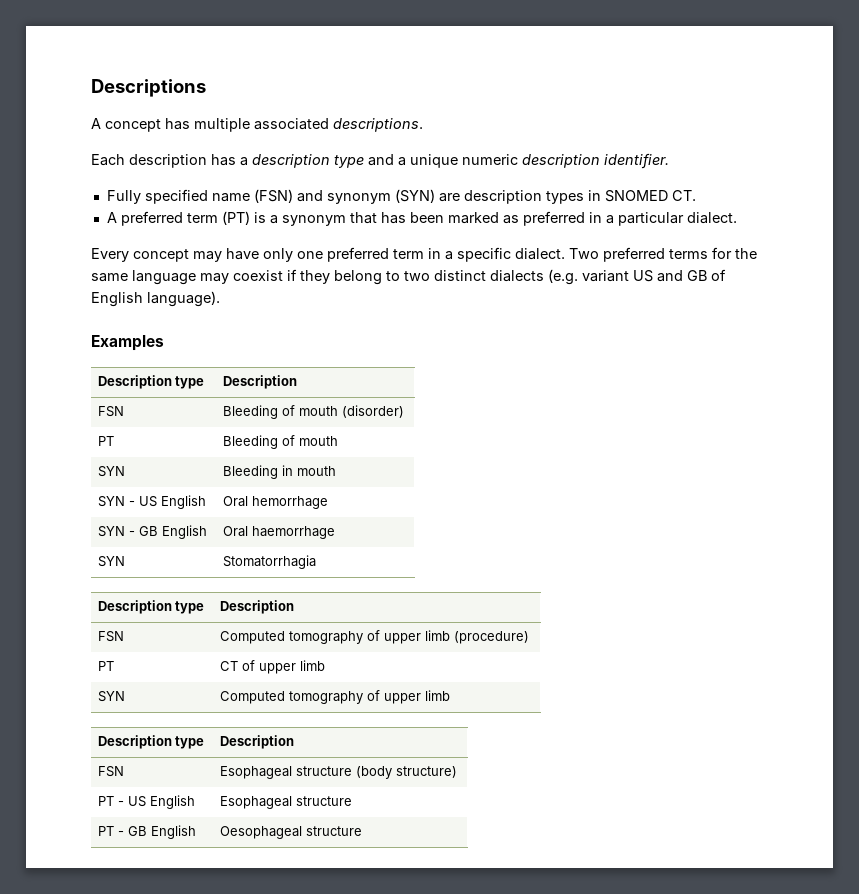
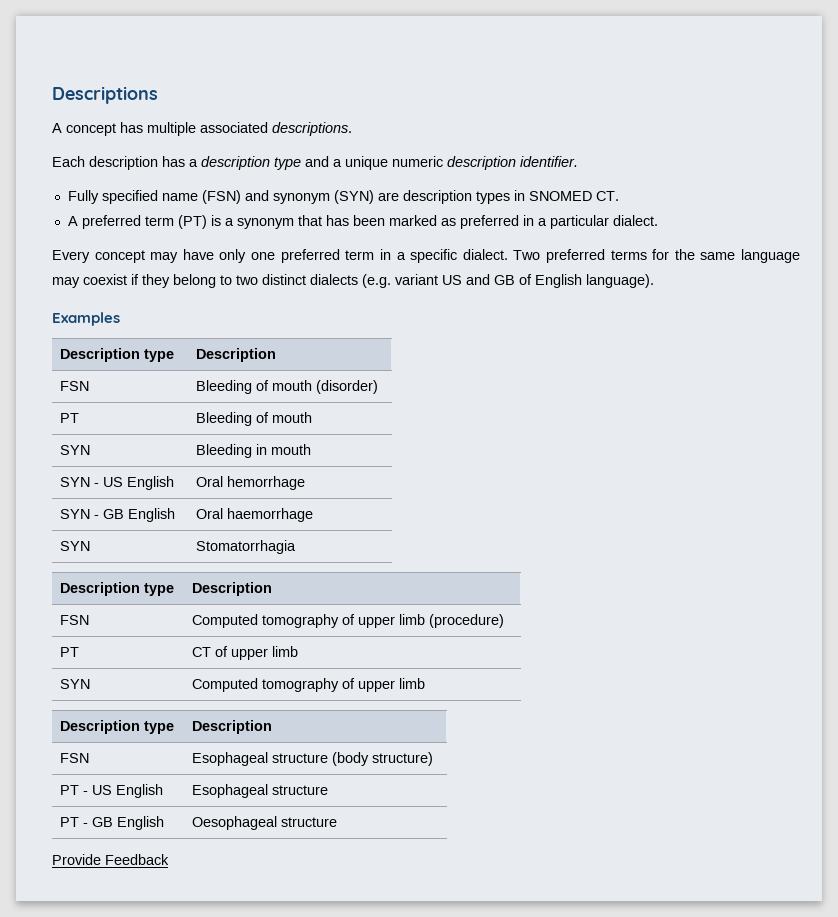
+ Provide Feedback

